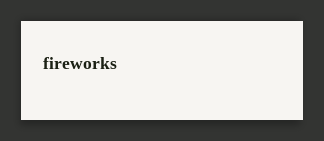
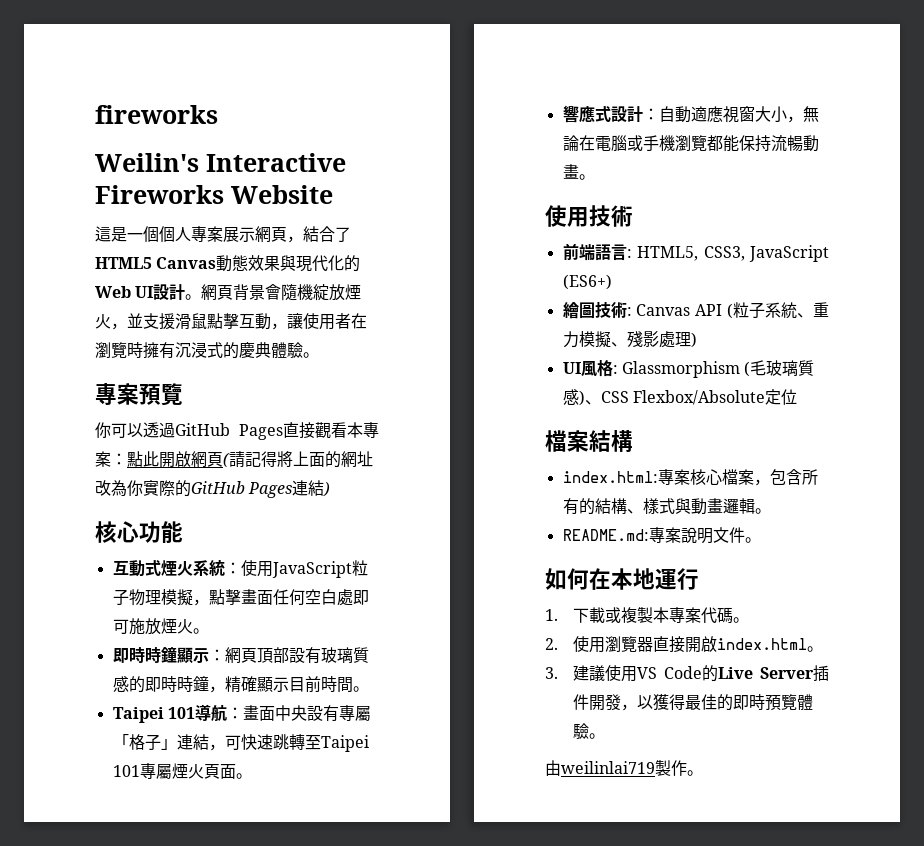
+ Weilin's Interactive Fireworks Website
+ 這是一個個人專案展示網頁，結合了HTML5 Canvas動態效果與現代化的Web UI設計。網頁背景會隨機綻放煙火，並支援滑鼠點擊互動，讓使用者在瀏覽時擁有沉浸式的慶典體驗。
+ 專案預覽
+ 你可以透過GitHub Pages直接觀看本專案：點此開啟網頁(請記得將上面的網址改為你實際的GitHub Pages連結)
+ 核心功能
+ 互動式煙火系統：使用JavaScript粒子物理模擬，點擊畫面任何空白處即可施放煙火。
+ 即時時鐘顯示：網頁頂部設有玻璃質感的即時時鐘，精確顯示目前時間。
+ Taipei 101導航：畫面中央設有專屬「格子」連結，可快速跳轉至Taipei 101專屬煙火頁面。
+ 響應式設計：自動適應視窗大小，無論在電腦或手機瀏覽都能保持流暢動畫。
+ 使用技術
+ 前端語言: HTML5, CSS3, JavaScript (ES6+)
+ 繪圖技術: Canvas API (粒子系統、重力模擬、殘影處理)
+ UI風格: Glassmorphism (毛玻璃質感)、CSS Flexbox/Absolute定位
+ 檔案結構
+ index.html:專案核心檔案，包含所有的結構、樣式與動畫邏輯。
+ README.md:專案說明文件。
+ 如何在本地運行
+ 1.下載或複製本專案代碼。
+ 2.使用瀏覽器直接開啟index.html。
+ 3.建議使用VS Code的Live Server插件開發，以獲得最佳的即時預覽體驗。
+ 由weilinlai719製作。

